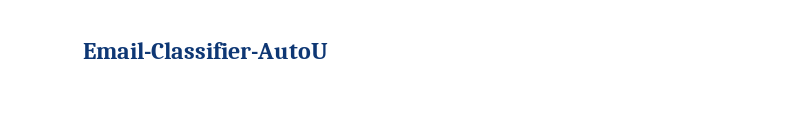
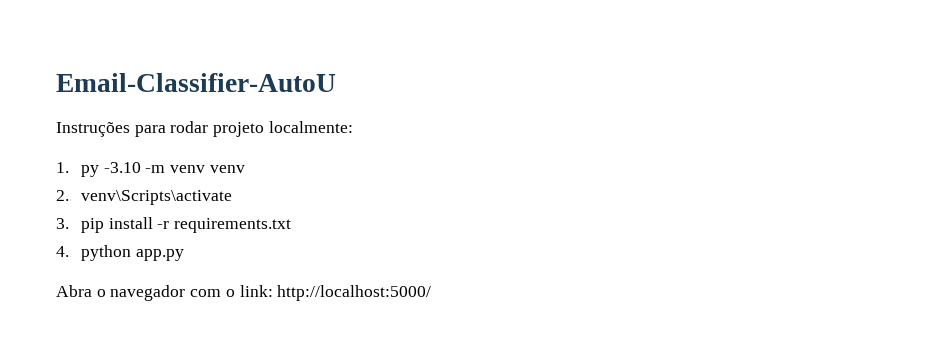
+ Instruções para rodar projeto localmente:
+ 1. py -3.10 -m venv venv
+ 2. venv\Scripts\activate
+ 3. pip install -r requirements.txt
+ 4. python app.py
+ Abra o navegador com o link: http://localhost:5000/

